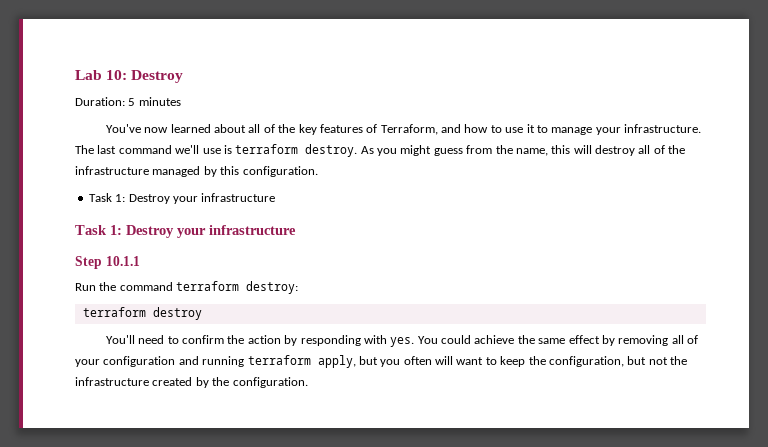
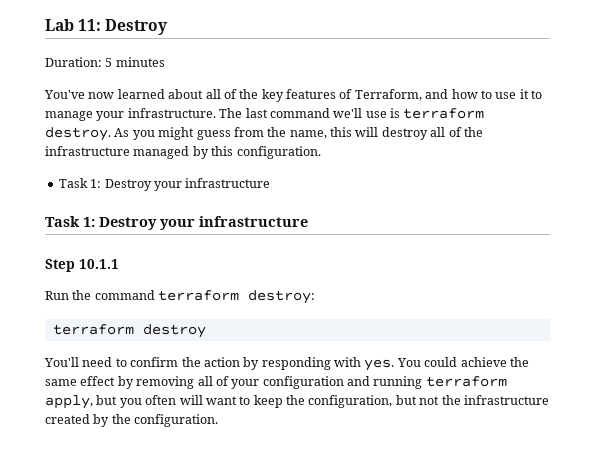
- Lab 10: Destroy
+ Lab 11: Destroy

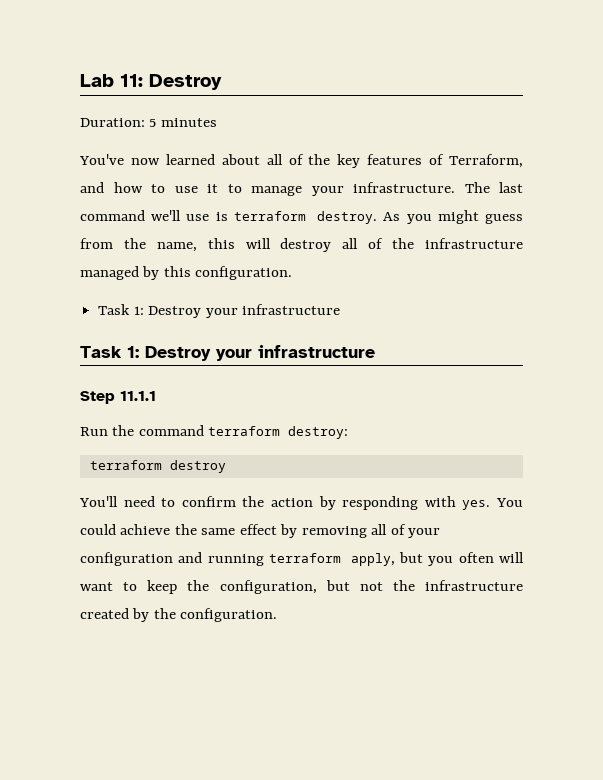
- Step 10.1.1
+ Step 11.1.1

